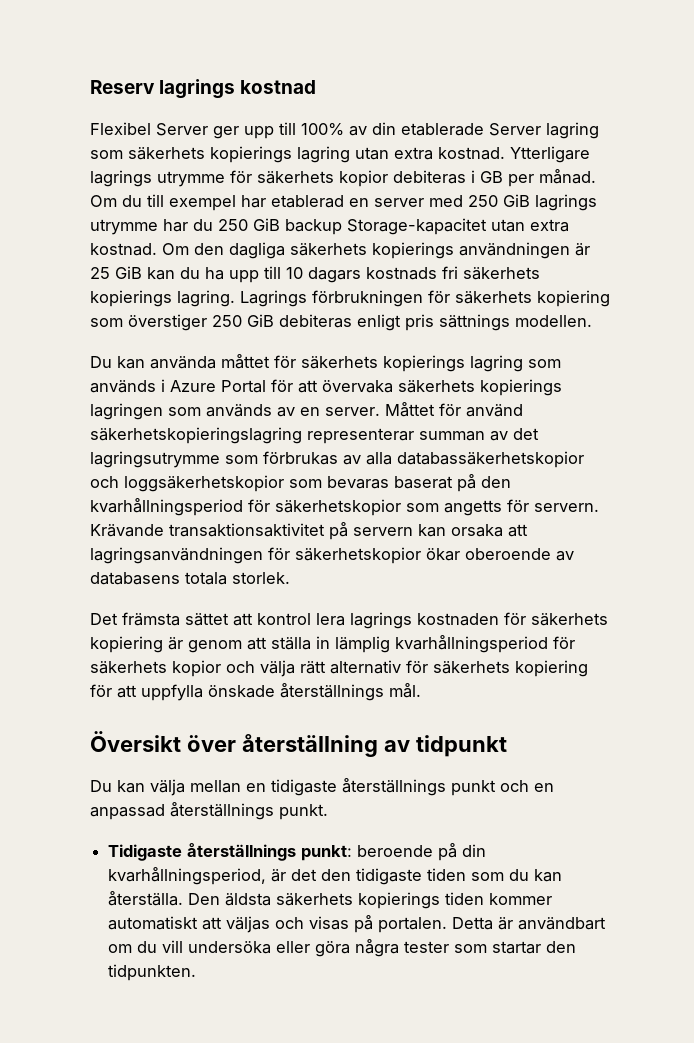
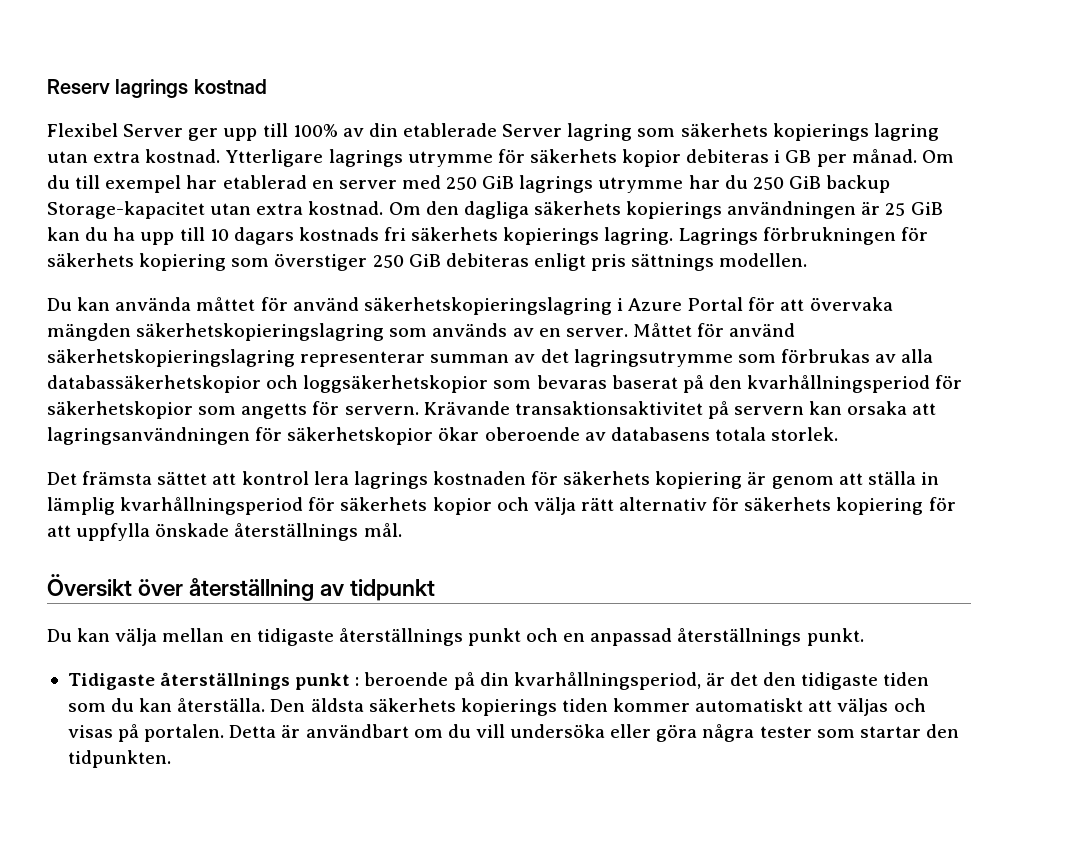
- Du kan använda måttet för säkerhets kopierings lagring som används i Azure Portal för att övervaka säkerhets kopierings lagringen som används av en server.
+ Du kan använda måttet för använd säkerhetskopieringslagring i Azure Portal för att övervaka mängden säkerhetskopieringslagring som används av en server.
- Tidigaste återställnings punkt: beroende på din kvarhållningsperiod, är det den tidigaste tiden som du kan återställa.
+ Tidigaste återställnings punkt : beroende på din kvarhållningsperiod, är det den tidigaste tiden som du kan återställa.

